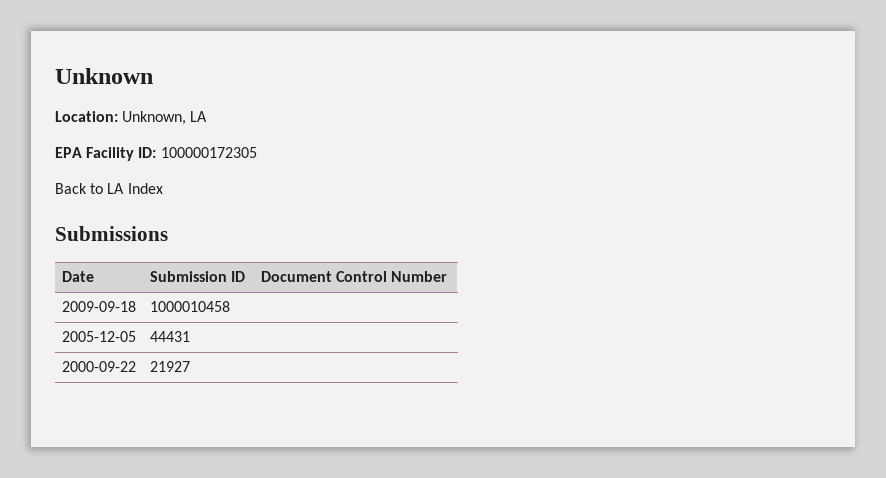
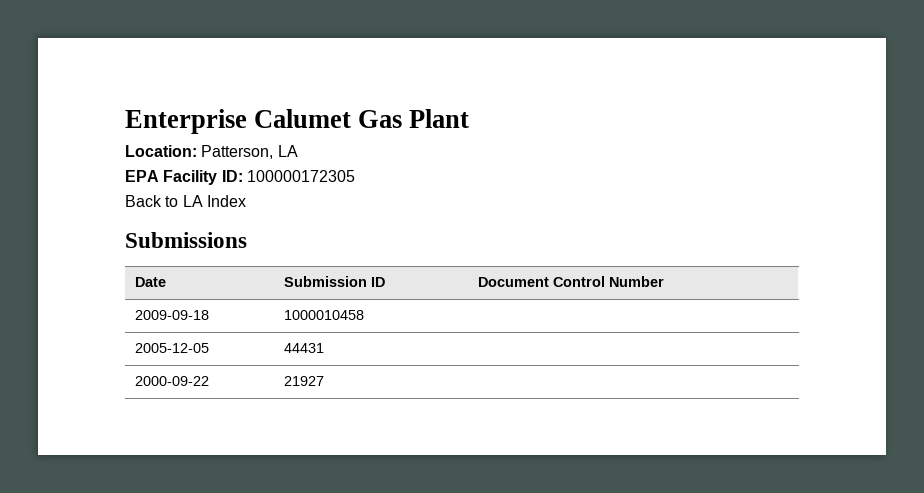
- Unknown
+ Enterprise Calumet Gas Plant
- Location: Unknown, LA
+ Location: Patterson, LA

